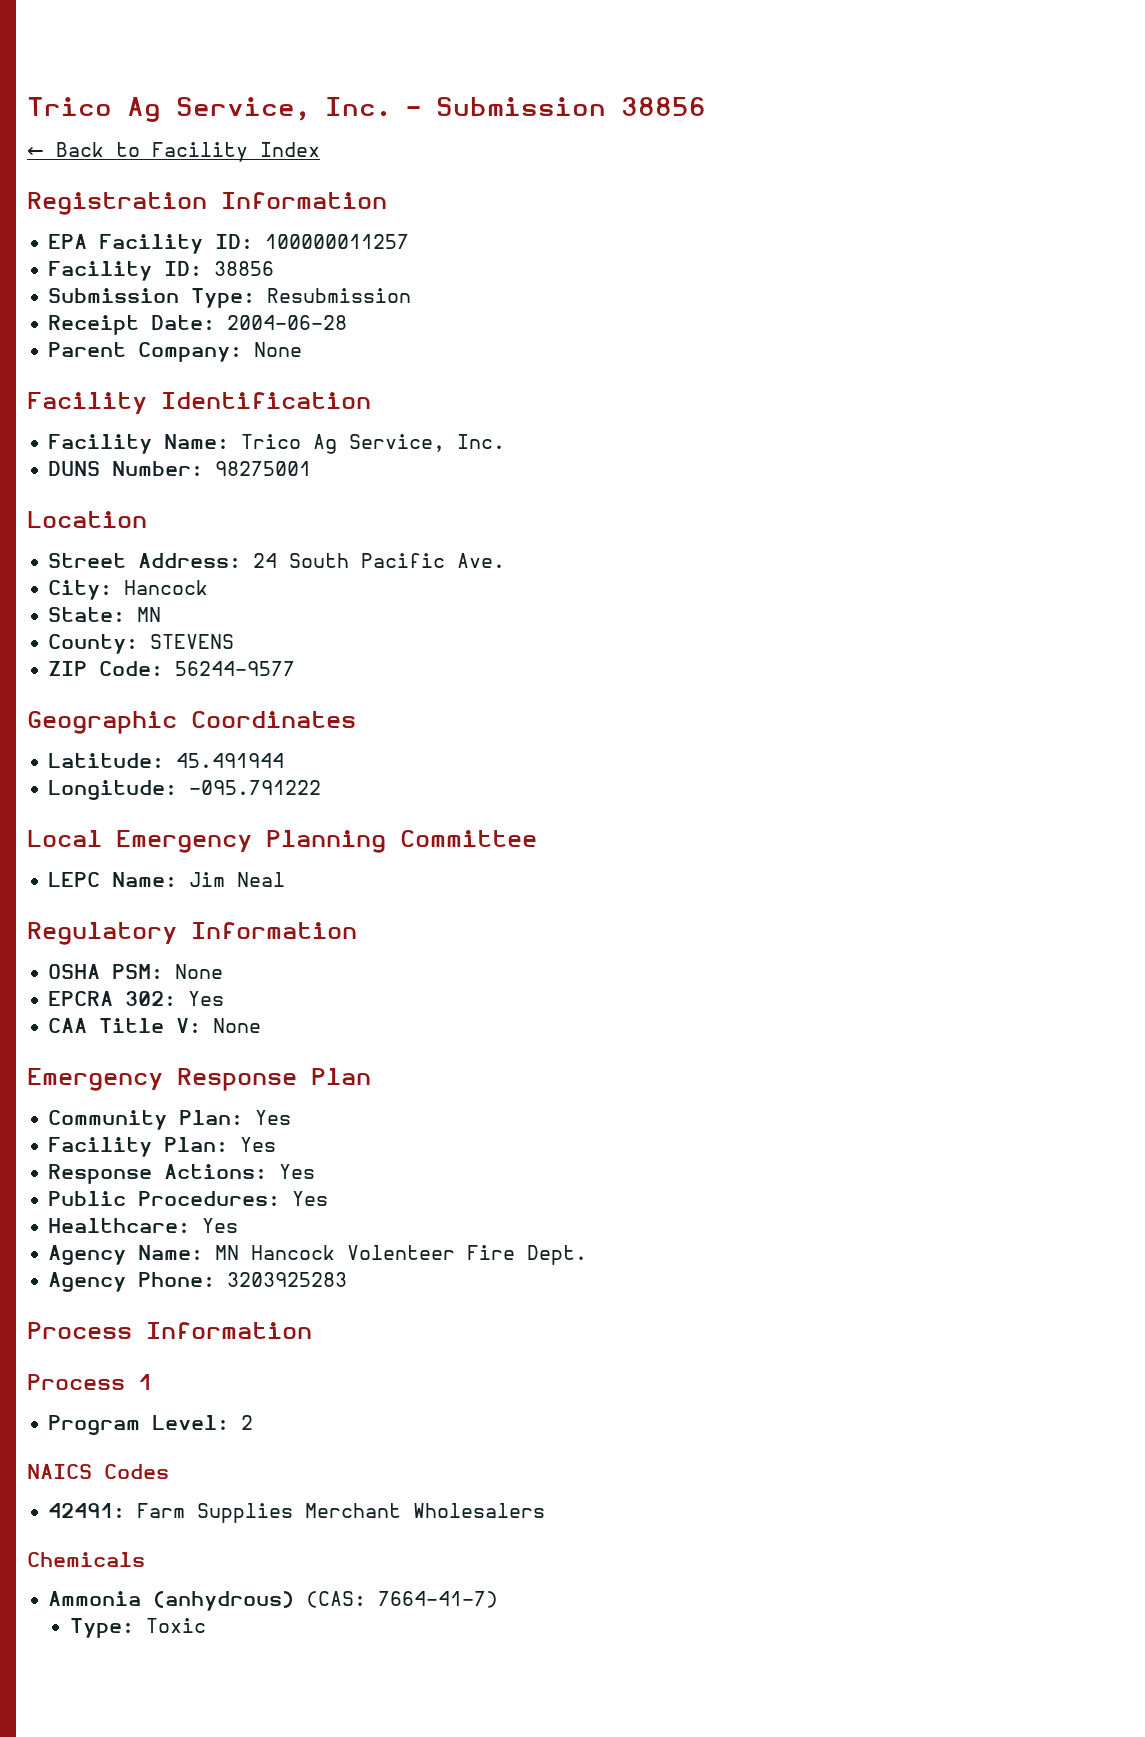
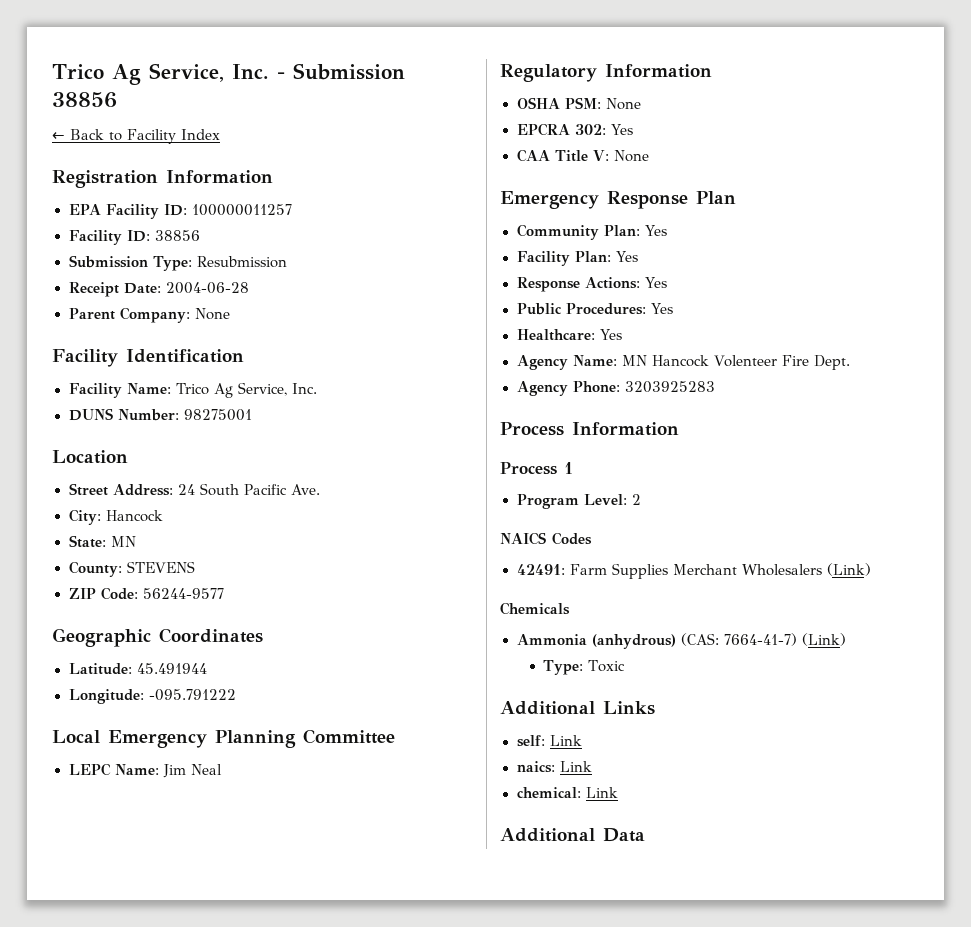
- 42491: Farm Supplies Merchant Wholesalers
+ 42491: Farm Supplies Merchant Wholesalers (Link)
- Ammonia (anhydrous) (CAS: 7664-41-7)
+ Ammonia (anhydrous) (CAS: 7664-41-7) (Link)
+ Additional Links
+ self: Link
+ naics: Link
+ chemical: Link
+ Additional Data

